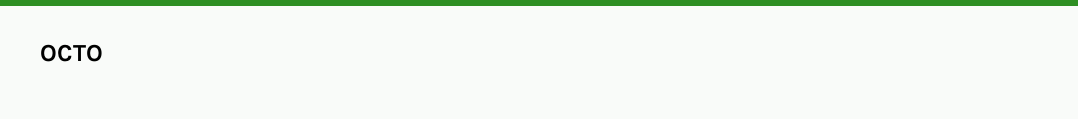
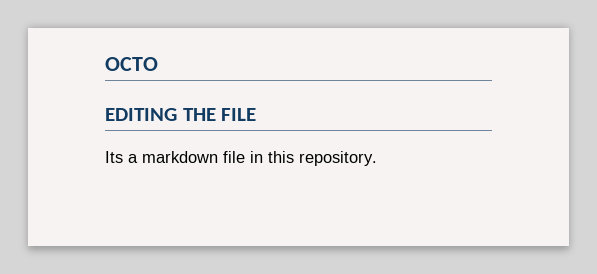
+ EDITING THE FILE
+ Its a markdown file in this repository.

